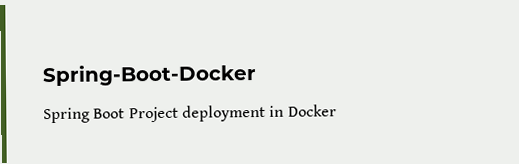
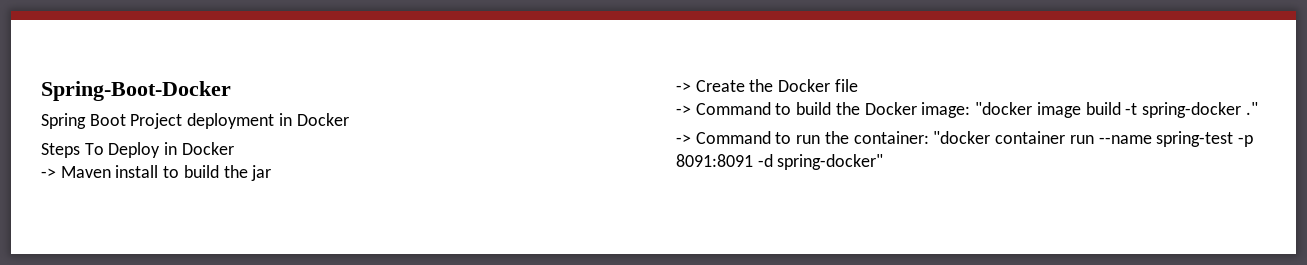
+ Steps To Deploy in Docker
+ -> Maven install to build the jar
+ -> Create the Docker file
+ -> Command to build the Docker image: "docker image build -t spring-docker ."
+ -> Command to run the container: "docker container run --name spring-test -p 8091:8091 -d spring-docker"

